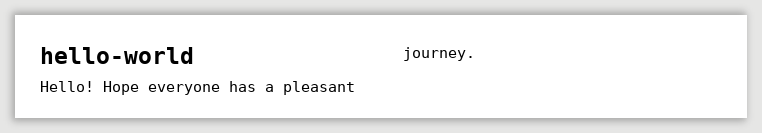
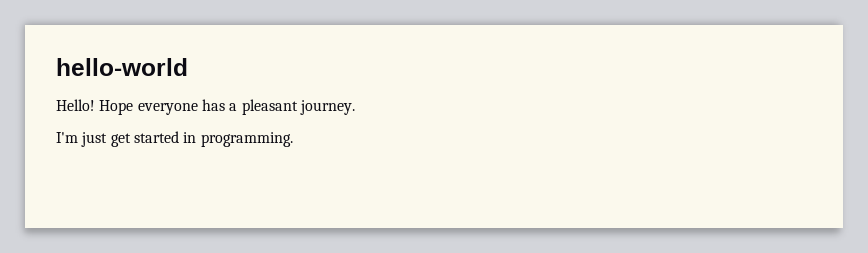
+ I'm just get started in programming.

